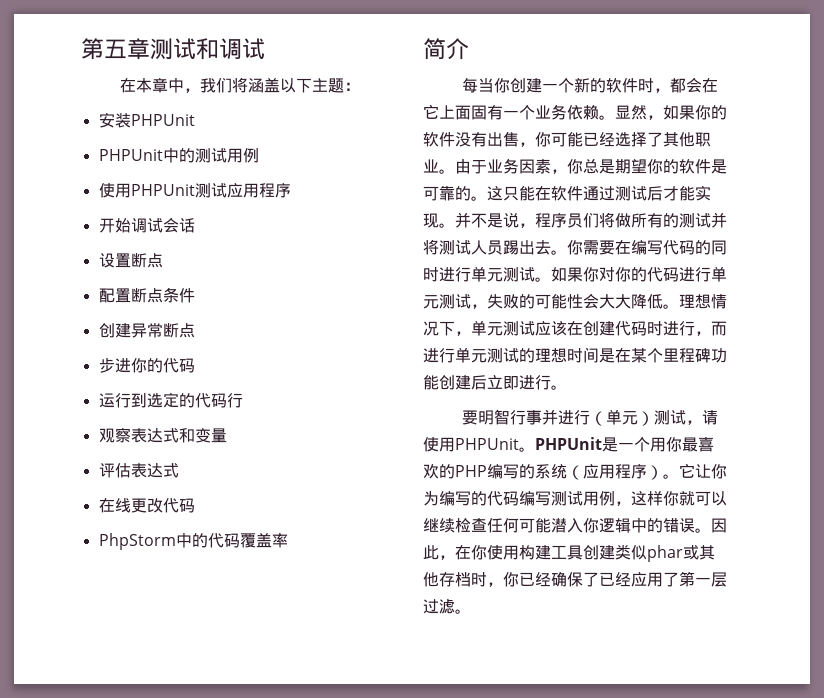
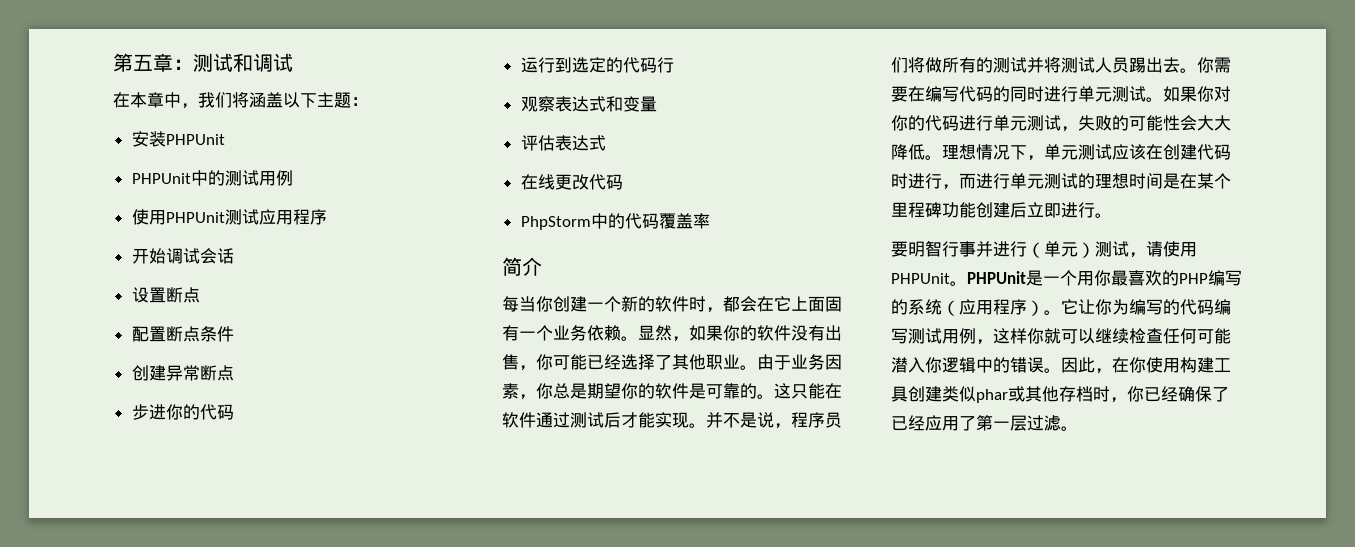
- 第五章测试和调试
+ 第五章：测试和调试

